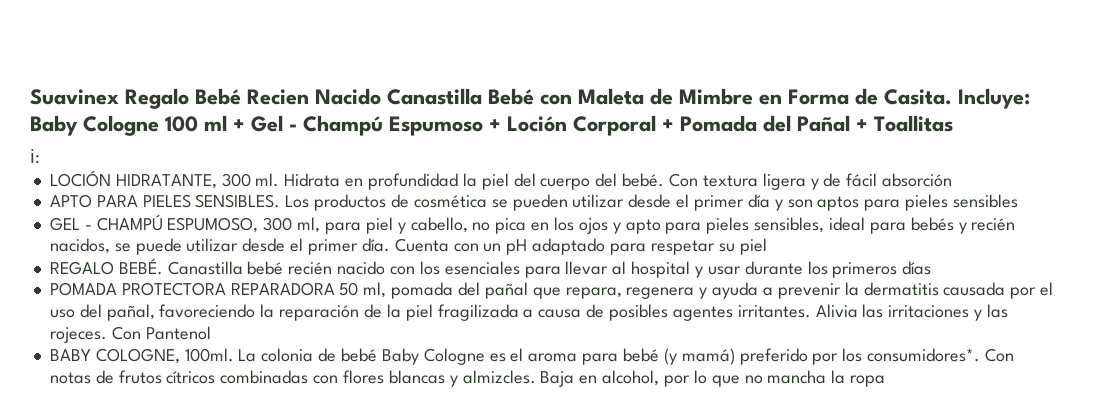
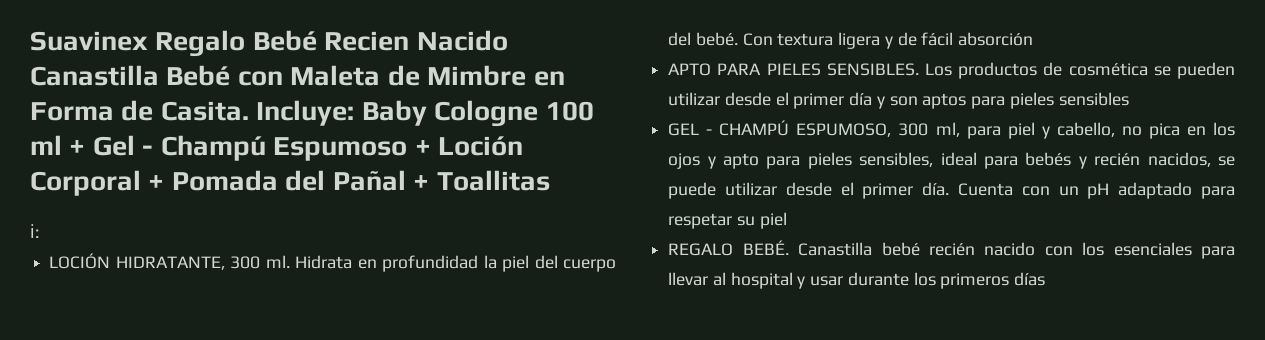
- POMADA PROTECTORA REPARADORA 50 ml, pomada del pañal que repara, regenera y ayuda a prevenir la dermatitis causada por el uso del pañal, favoreciendo la reparación de la piel fragilizada a causa de posibles agentes irritantes. Alivia las irritaciones y las rojeces. Con Pantenol
- BABY COLOGNE, 100ml. La colonia de bebé Baby Cologne es el aroma para bebé (y mamá) preferido por los consumidores*. Con notas de frutos cítricos combinadas con flores blancas y almizcles. Baja en alcohol, por lo que no mancha la ropa

